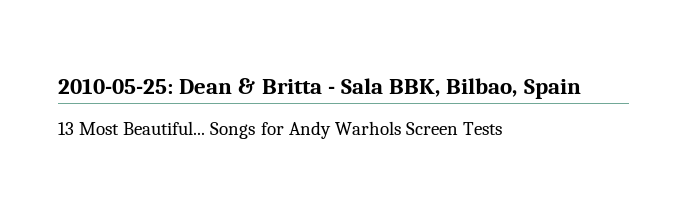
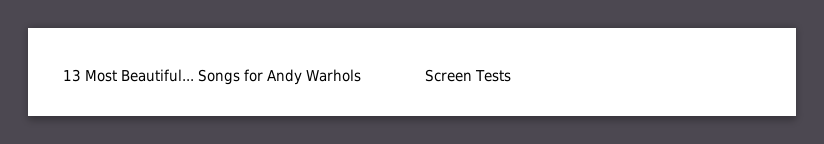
- 2010-05-25: Dean & Britta - Sala BBK, Bilbao, Spain

